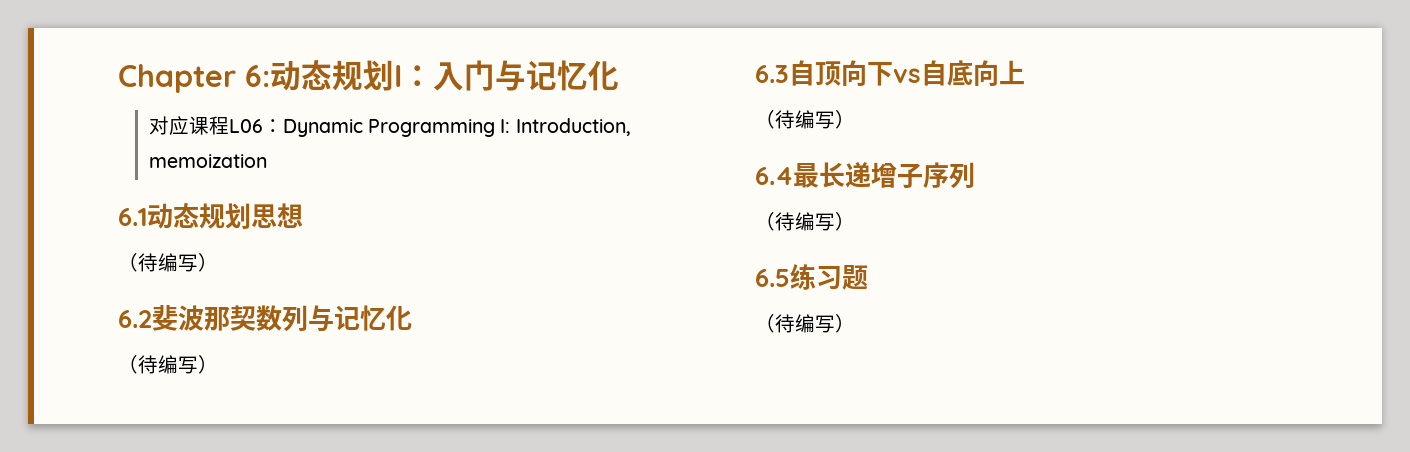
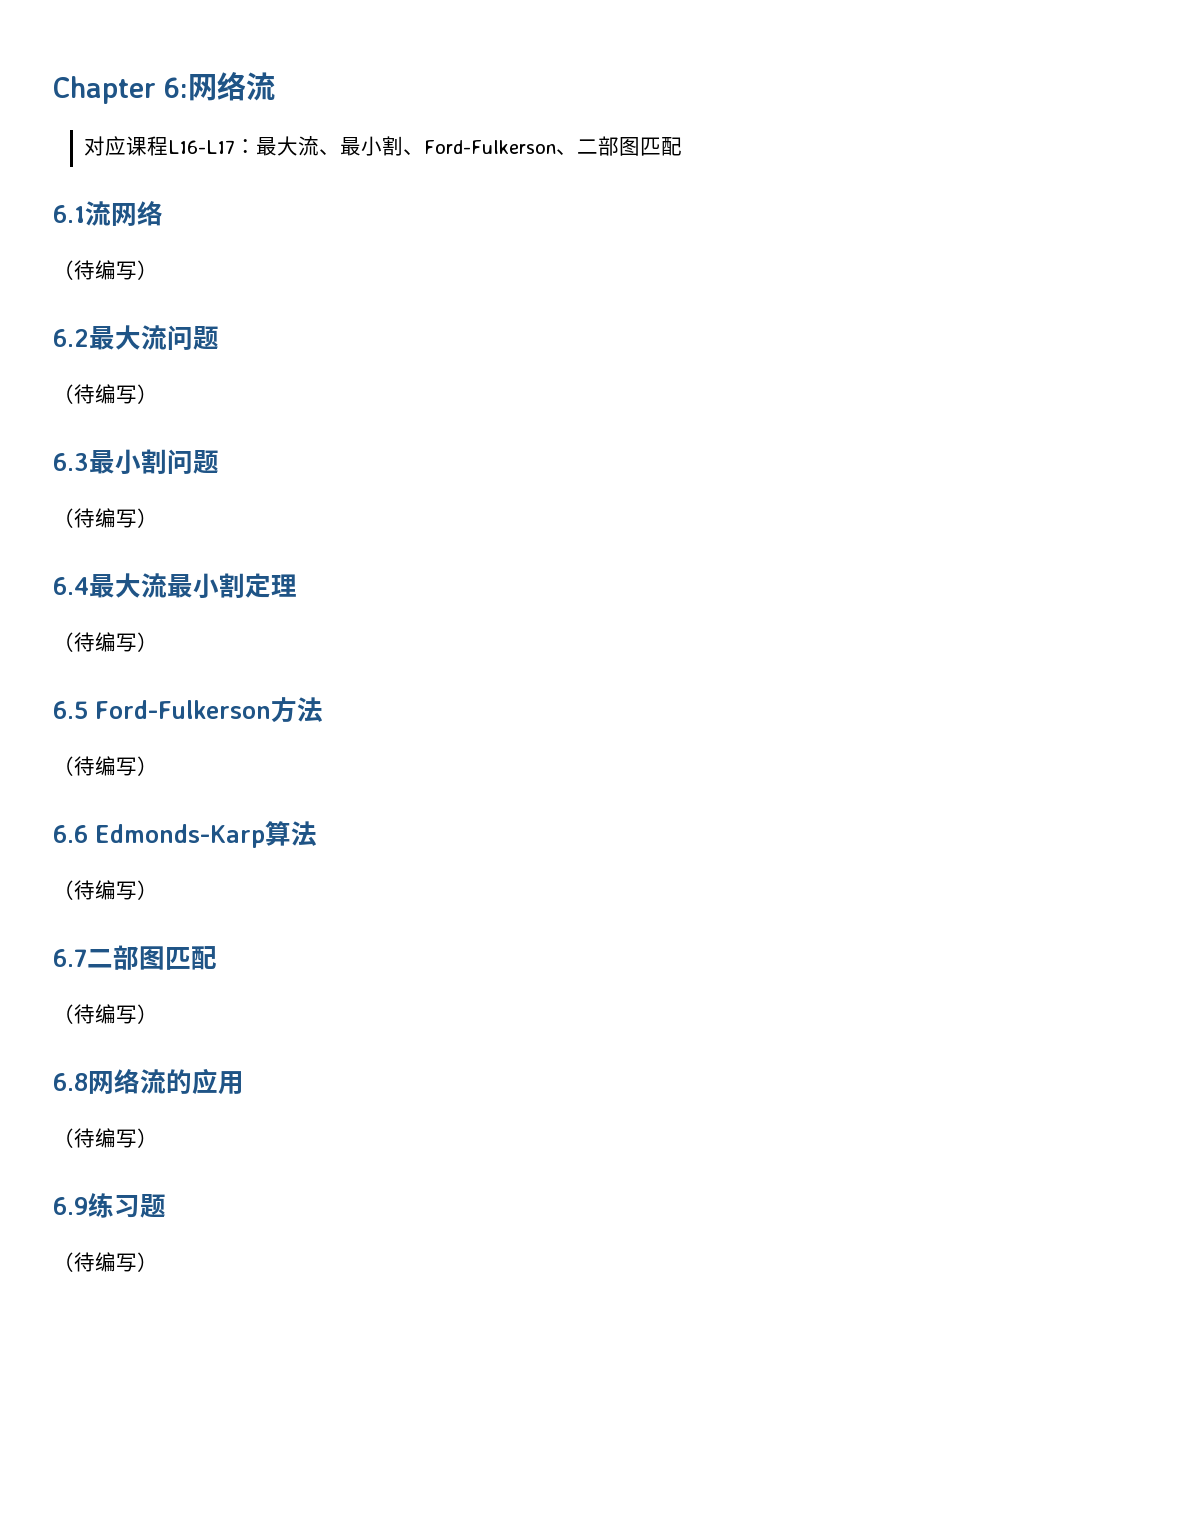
- Chapter 6:动态规划I：入门与记忆化
- 对应课程L06：Dynamic Programming I: Introduction, memoization
- 6.1动态规划思想
+ Chapter 6:网络流
+ 对应课程L16-L17：最大流、最小割、Ford-Fulkerson、二部图匹配
+ 6.1流网络
- 6.2斐波那契数列与记忆化
+ 6.2最大流问题
- 6.3自顶向下vs自底向上
+ 6.3最小割问题
- 6.4最长递增子序列
+ 6.4最大流最小割定理
- 6.5练习题
+ 6.5 Ford-Fulkerson方法
+ （待编写）
+ 6.6 Edmonds-Karp算法
+ （待编写）
+ 6.7二部图匹配
+ （待编写）
+ 6.8网络流的应用
+ （待编写）
+ 6.9练习题

